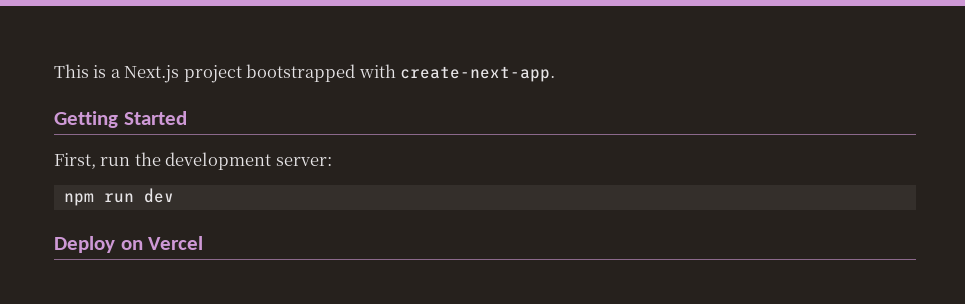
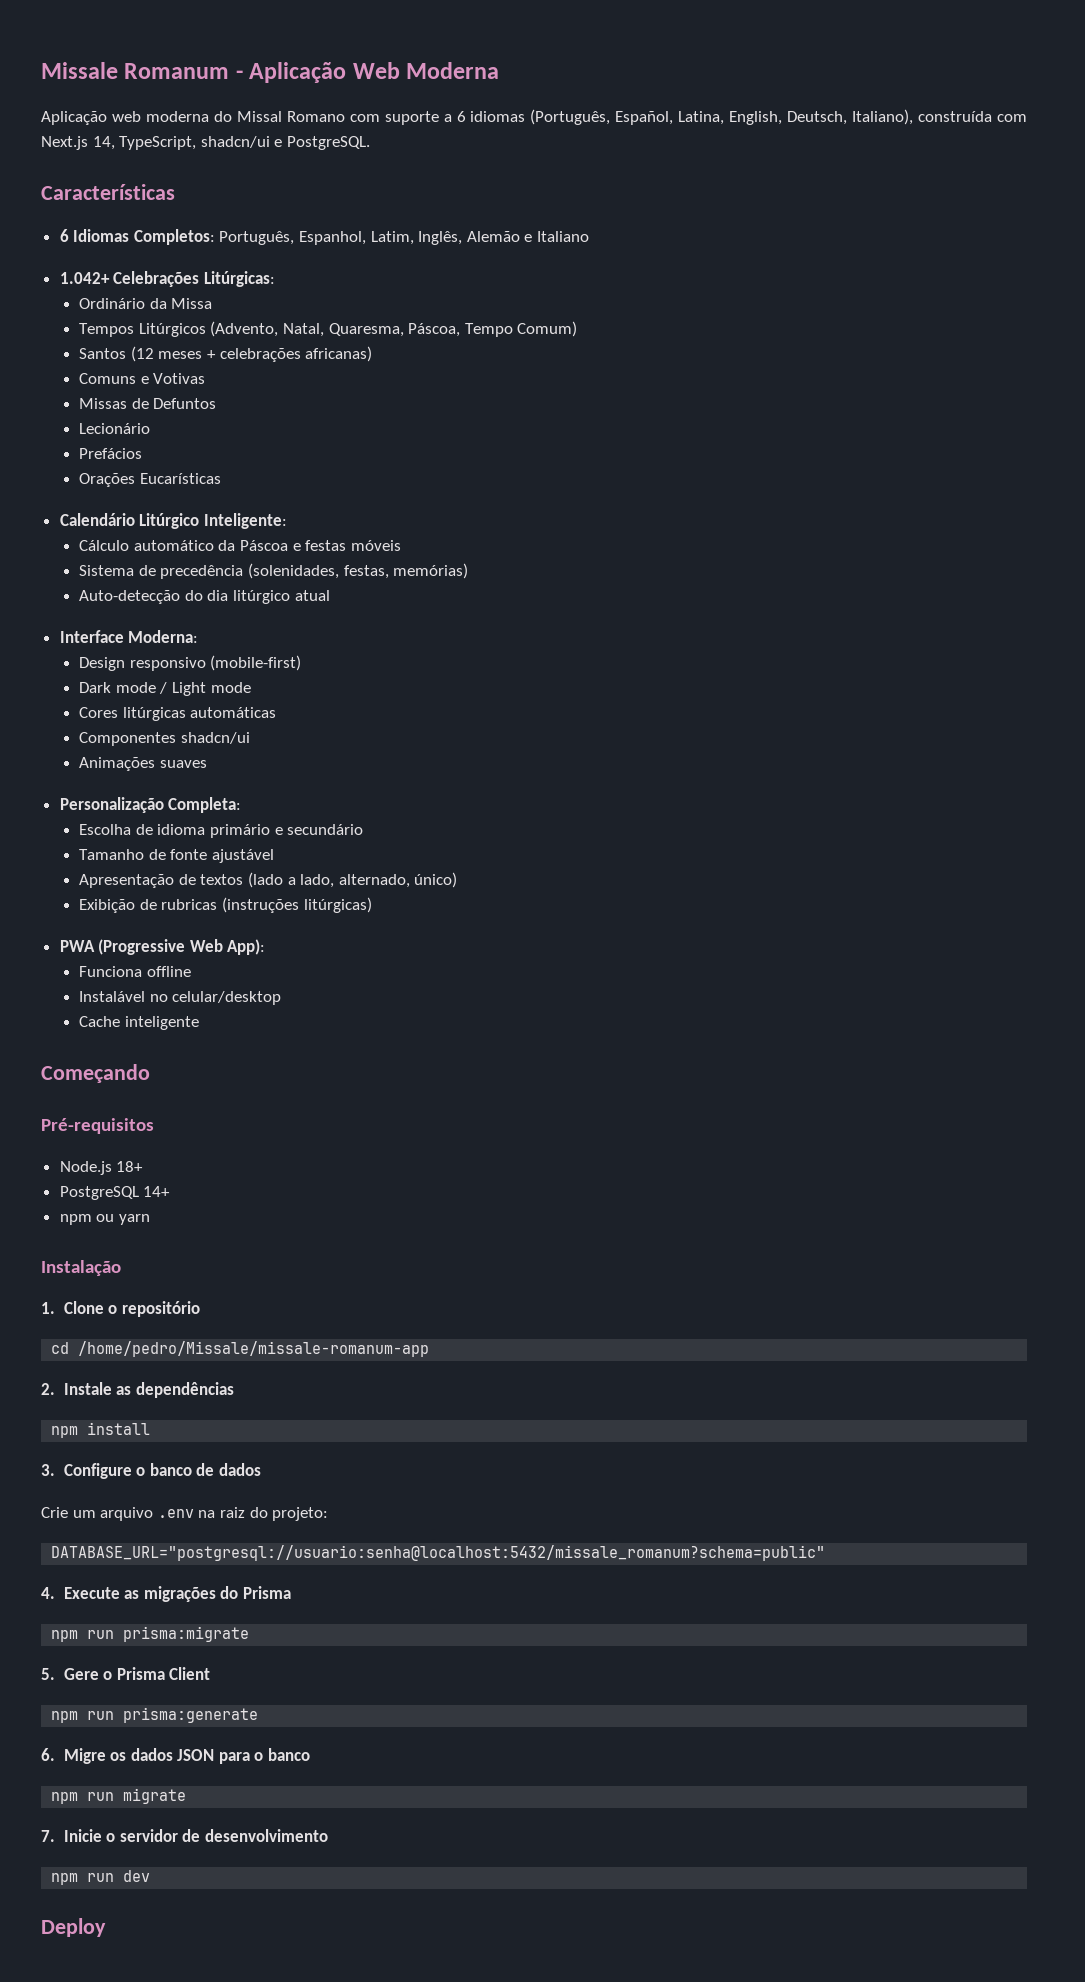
- This is a Next.js project bootstrapped with create-next-app.
- Getting Started
- First, run the development server:
+ Missale Romanum - Aplicação Web Moderna
+ Aplicação web moderna do Missal Romano com suporte a 6 idiomas (Português, Español, Latina, English, Deutsch, Italiano), construída com Next.js 14, TypeScript, shadcn/ui e PostgreSQL.
+ Características
+ 6 Idiomas Completos: Português, Espanhol, Latim, Inglês, Alemão e Italiano
+ 1.042+ Celebrações Litúrgicas:
+ Ordinário da Missa
+ Tempos Litúrgicos (Advento, Natal, Quaresma, Páscoa, Tempo Comum)
+ Santos (12 meses + celebrações africanas)
+ Comuns e Votivas
+ Missas de Defuntos
+ Lecionário
+ Prefácios
+ Orações Eucarísticas
+ Calendário Litúrgico Inteligente:
+ Cálculo automático da Páscoa e festas móveis
+ Sistema de precedência (solenidades, festas, memórias)
+ Auto-detecção do dia litúrgico atual
+ Interface Moderna:
+ Design responsivo (mobile-first)
+ Dark mode / Light mode
+ Cores litúrgicas automáticas
+ Componentes shadcn/ui
+ Animações suaves
+ Personalização Completa:
+ Escolha de idioma primário e secundário
+ Tamanho de fonte ajustável
+ Apresentação de textos (lado a lado, alternado, único)
+ Exibição de rubricas (instruções litúrgicas)
+ PWA (Progressive Web App):
+ Funciona offline
+ Instalável no celular/desktop
+ Cache inteligente
+ Começando
+ Pré-requisitos
+ Node.js 18+
+ PostgreSQL 14+
+ npm ou yarn
+ Instalação
+ 1. Clone o repositório
+ cd /home/pedro/Missale/missale-romanum-app
+ 2. Instale as dependências
+ npm install
+ 3. Configure o banco de dados
+ Crie um arquivo .env na raiz do projeto:
+ DATABASE_URL="postgresql://usuario:senha@localhost:5432/missale_romanum?schema=public"
+ 4. Execute as migrações do Prisma
+ npm run prisma:migrate
+ 5. Gere o Prisma Client
+ npm run prisma:generate
+ 6. Migre os dados JSON para o banco
+ npm run migrate
+ 7. Inicie o servidor de desenvolvimento
- Deploy on Vercel
+ Deploy

